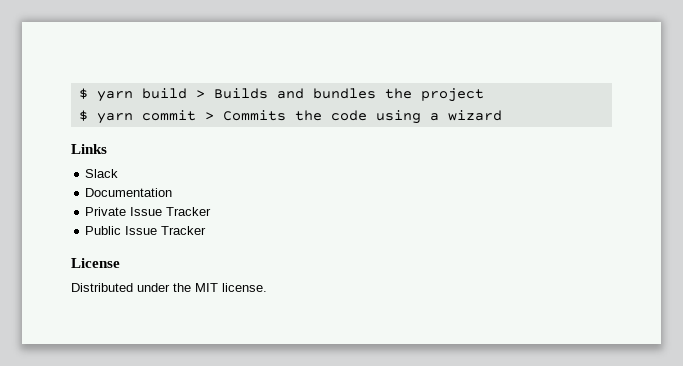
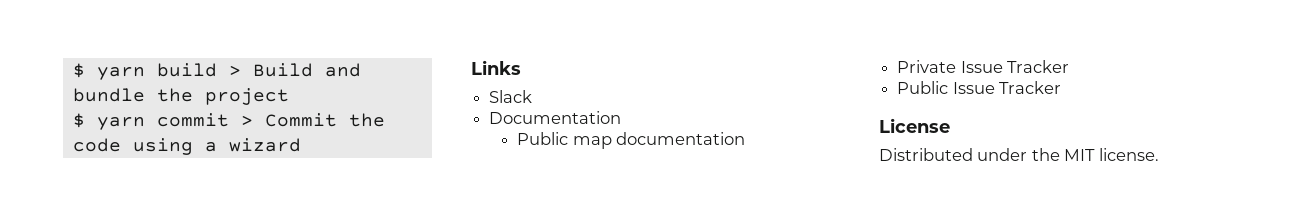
- $ yarn build > Builds and bundles the project
+ $ yarn build > Build and bundle the project
- $ yarn commit > Commits the code using a wizard
+ $ yarn commit > Commit the code using a wizard
+ Public map documentation

